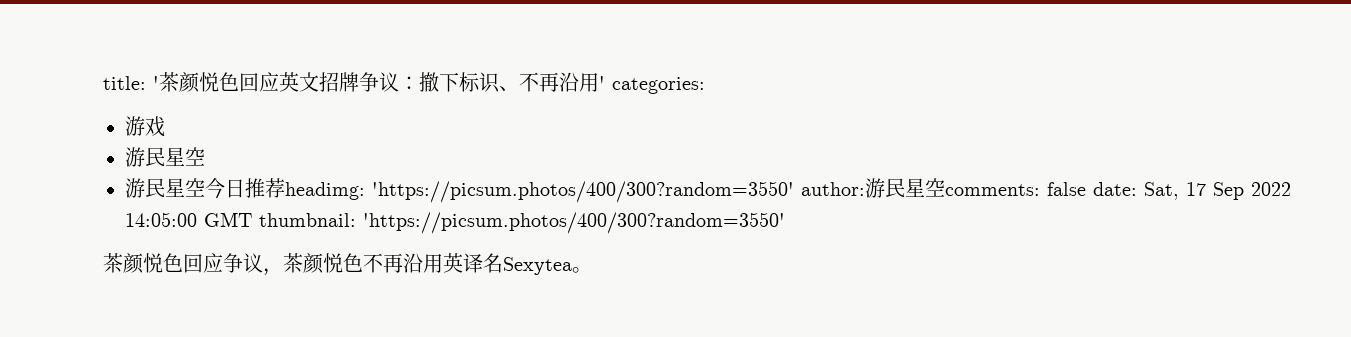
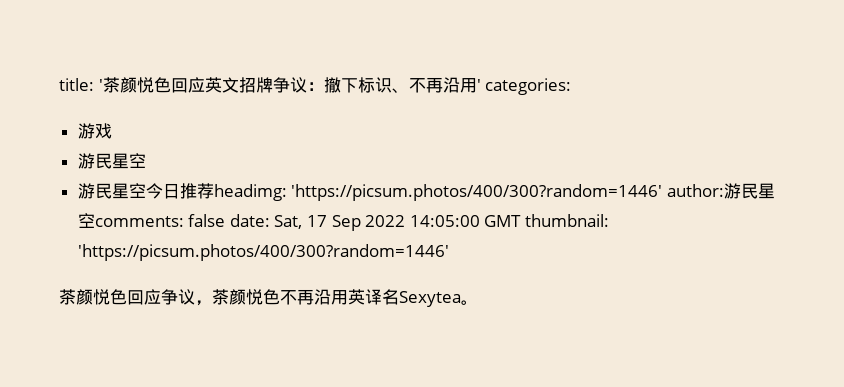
- 游民星空今日推荐headimg: 'https://picsum.photos/400/300?random=3550' author:游民星空comments: false date: Sat, 17 Sep 2022 14:05:00 GMT thumbnail: 'https://picsum.photos/400/300?random=3550'
+ 游民星空今日推荐headimg: 'https://picsum.photos/400/300?random=1446' author:游民星空comments: false date: Sat, 17 Sep 2022 14:05:00 GMT thumbnail: 'https://picsum.photos/400/300?random=1446'

